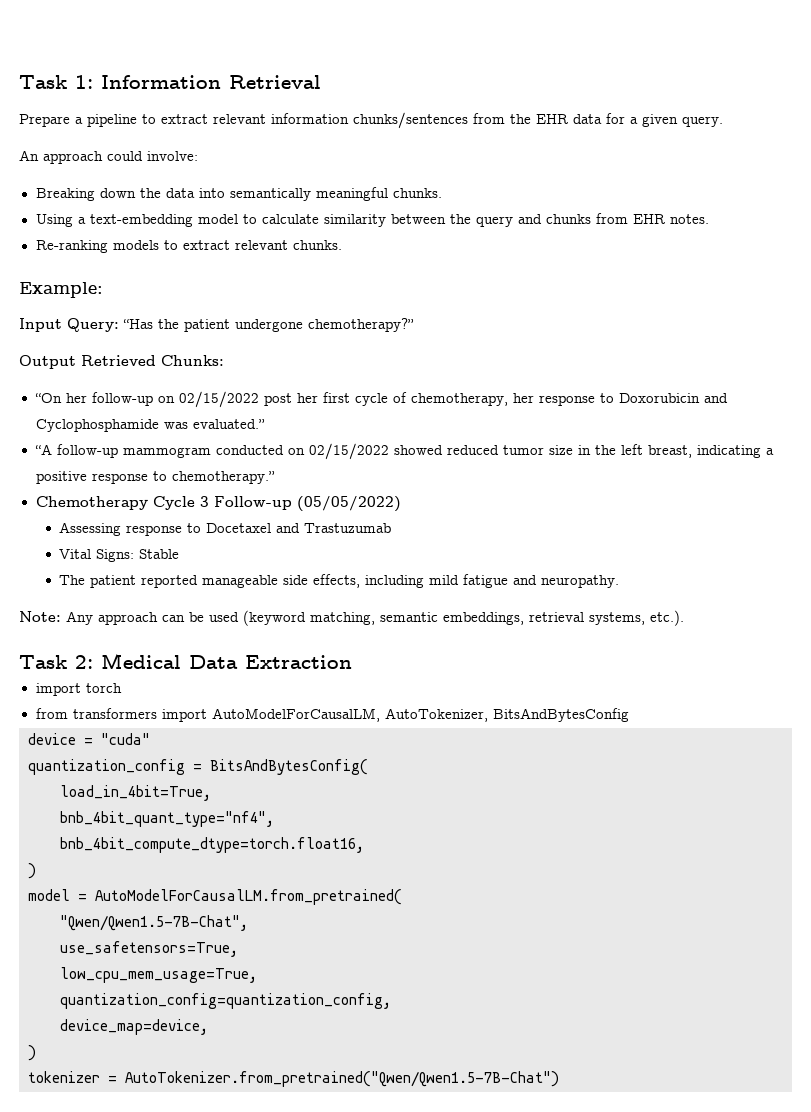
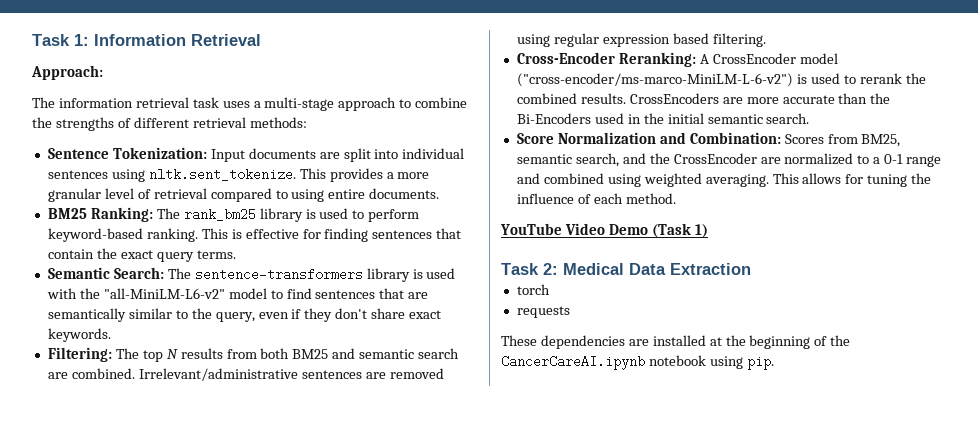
- Prepare a pipeline to extract relevant information chunks/sentences from the EHR data for a given query.
- An approach could involve:
- Breaking down the data into semantically meaningful chunks.
- Using a text-embedding model to calculate similarity between the query and chunks from EHR notes.
- Re-ranking models to extract relevant chunks.
- Example:
- Input Query: “Has the patient undergone chemotherapy?”
- Output Retrieved Chunks:
- “On her follow-up on 02/15/2022 post her first cycle of chemotherapy, her response to Doxorubicin and Cyclophosphamide was evaluated.”
- “A follow-up mammogram conducted on 02/15/2022 showed reduced tumor size in the left breast, indicating a positive response to chemotherapy.”
- Chemotherapy Cycle 3 Follow-up (05/05/2022)
- Assessing response to Docetaxel and Trastuzumab
- Vital Signs: Stable
- The patient reported manageable side effects, including mild fatigue and neuropathy.
- Note: Any approach can be used (keyword matching, semantic embeddings, retrieval systems, etc.).
+ Approach:
+ The information retrieval task uses a multi-stage approach to combine the strengths of different retrieval methods:
+ Sentence Tokenization: Input documents are split into individual sentences using nltk.sent_tokenize. This provides a more granular level of retrieval compared to using entire documents.
+ BM25 Ranking: The rank_bm25 library is used to perform keyword-based ranking. This is effective for finding sentences that contain the exact query terms.
+ Semantic Search: The sentence-transformers library is used with the "all-MiniLM-L6-v2" model to find sentences that are semantically similar to the query, even if they don't share exact keywords.
+ Filtering: The top N results from both BM25 and semantic search are combined. Irrelevant/administrative sentences are removed using regular expression based filtering.
+ Cross-Encoder Reranking: A CrossEncoder model ("cross-encoder/ms-marco-MiniLM-L-6-v2") is used to rerank the combined results. CrossEncoders are more accurate than the Bi-Encoders used in the initial semantic search.
+ Score Normalization and Combination: Scores from BM25, semantic search, and the CrossEncoder are normalized to a 0-1 range and combined using weighted averaging. This allows for tuning the influence of each method.
+ YouTube Video Demo (Task 1)
- import torch
+ torch
- from transformers import AutoModelForCausalLM, AutoTokenizer, BitsAndBytesConfig
- device = "cuda"
- quantization_config = BitsAndBytesConfig(
- load_in_4bit=True,
- bnb_4bit_quant_type="nf4",
- bnb_4bit_compute_dtype=torch.float16,
- )
- model = AutoModelForCausalLM.from_pretrained(
- "Qwen/Qwen1.5-7B-Chat",
- use_safetensors=True,
- low_cpu_mem_usage=True,
- quantization_config=quantization_config,
- device_map=device,
- )
- tokenizer = AutoTokenizer.from_pretrained("Qwen/Qwen1.5-7B-Chat")
+ requests
+ These dependencies are installed at the beginning of the CancerCareAI.ipynb notebook using pip.

